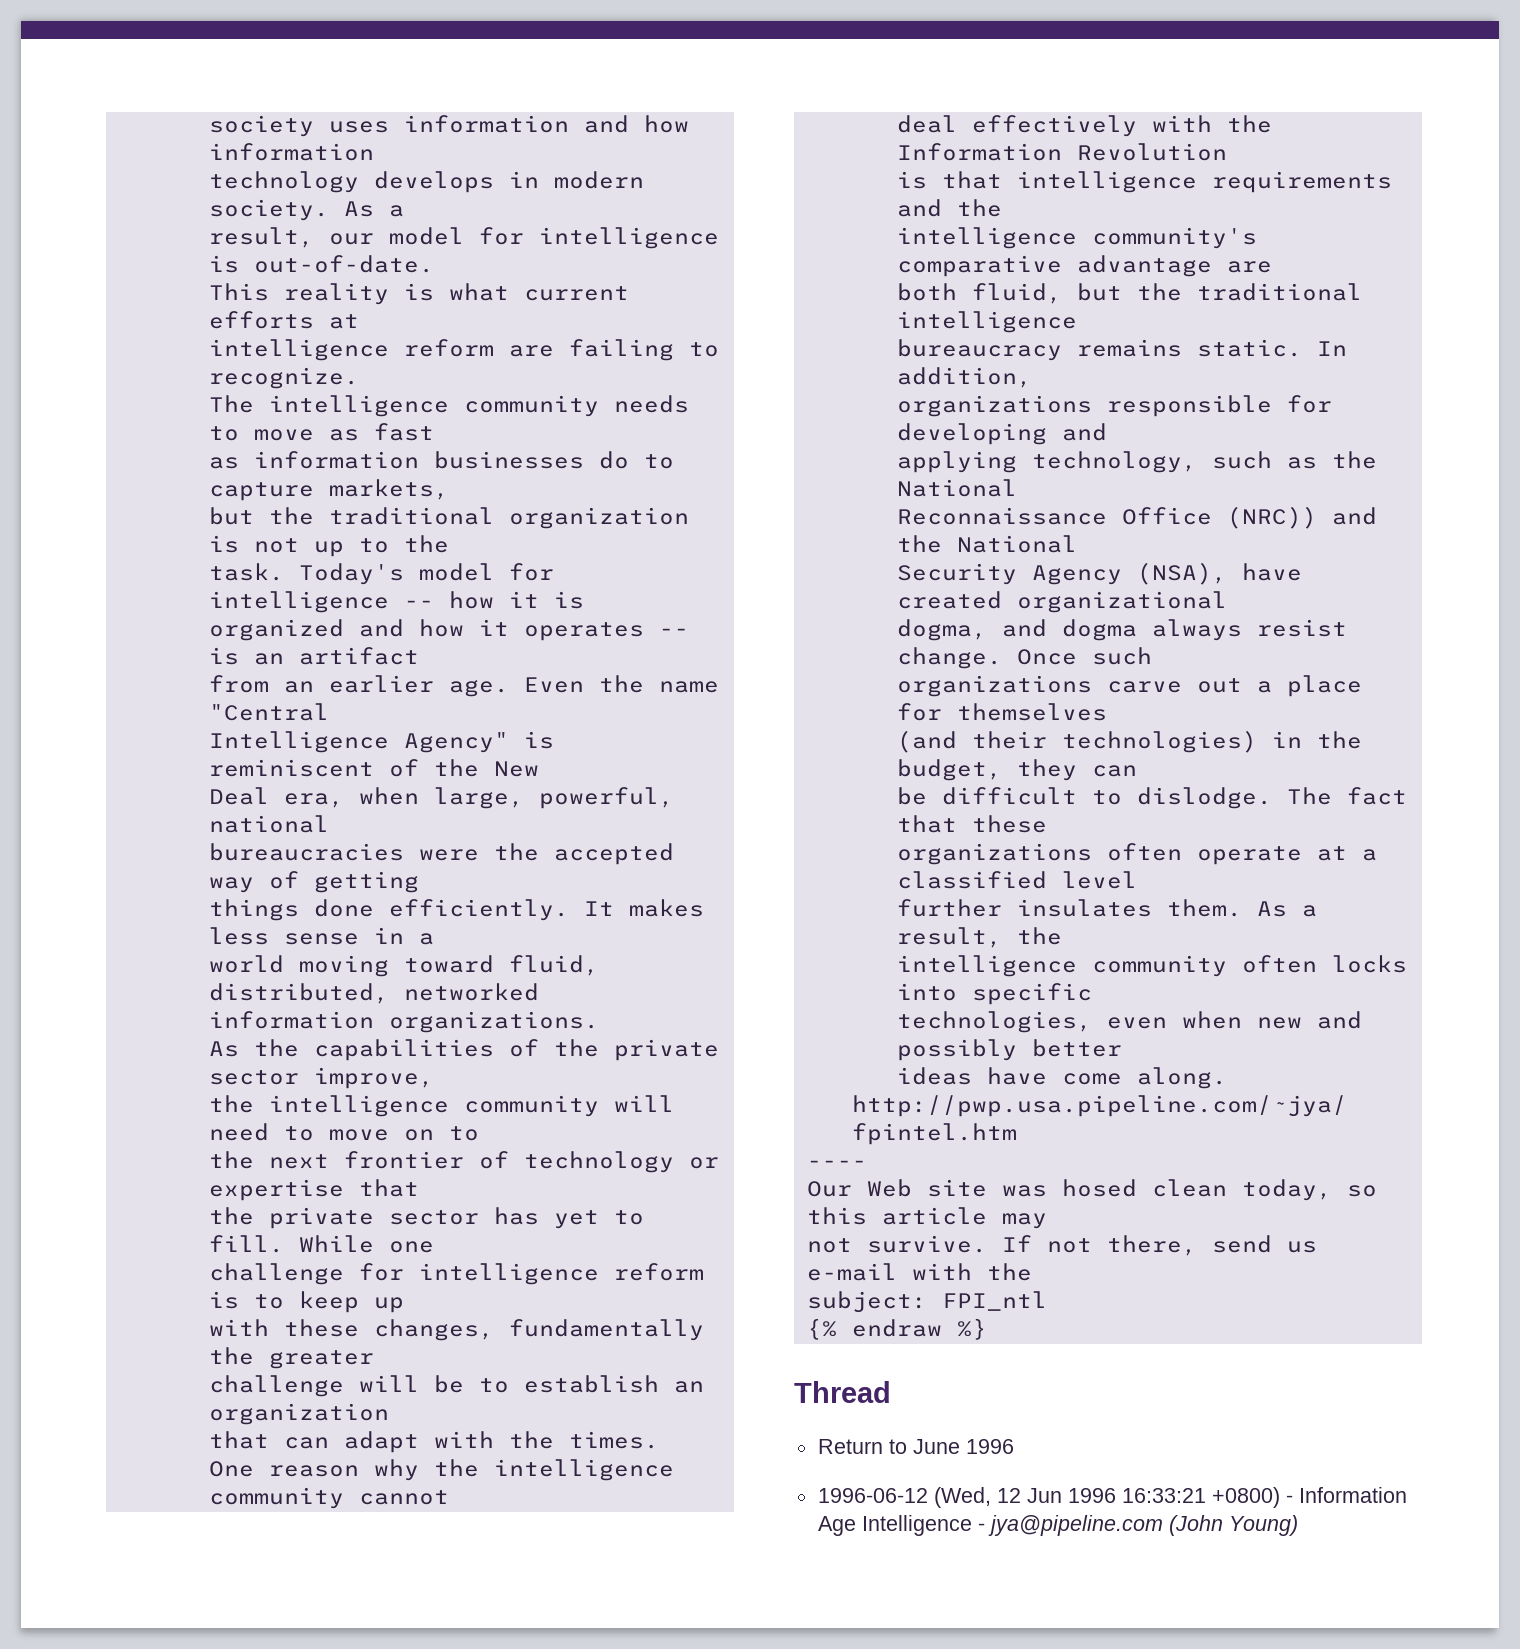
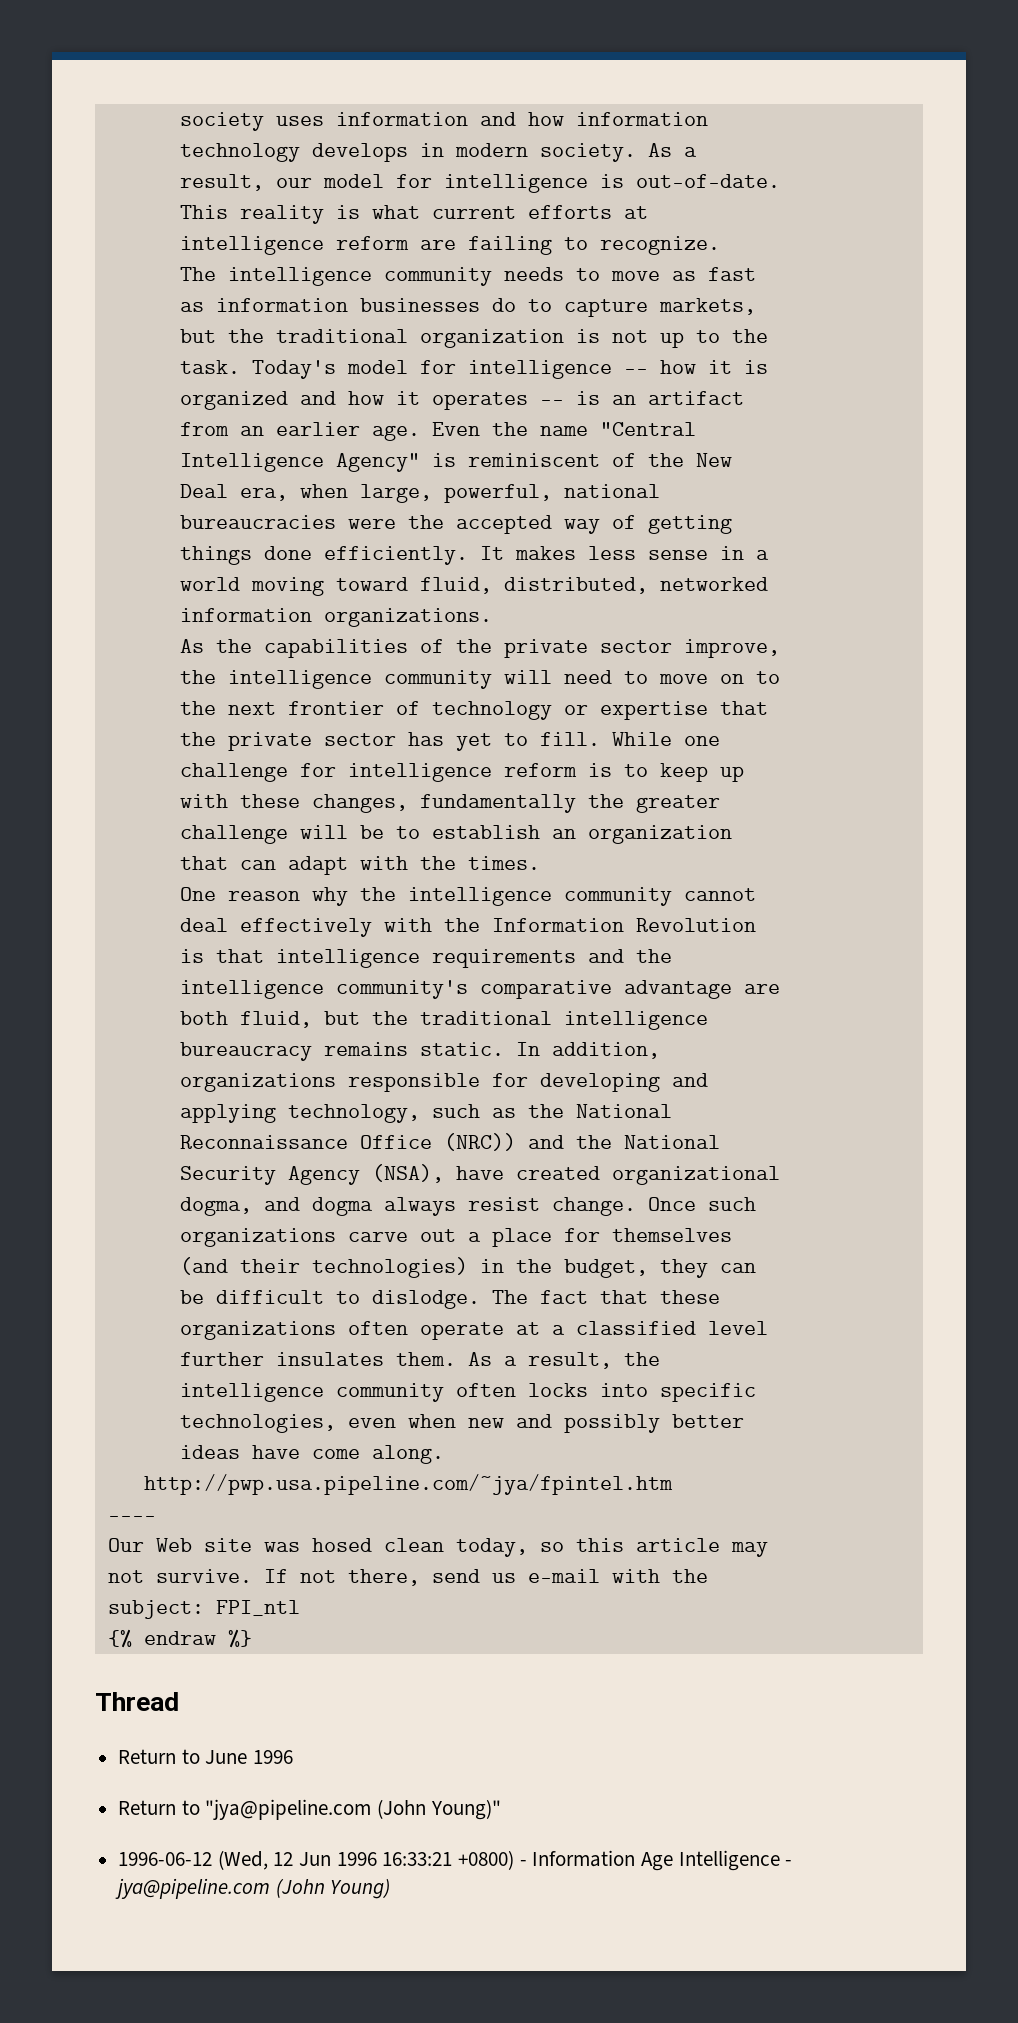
+ Return to "jya@pipeline.com (John Young)"

